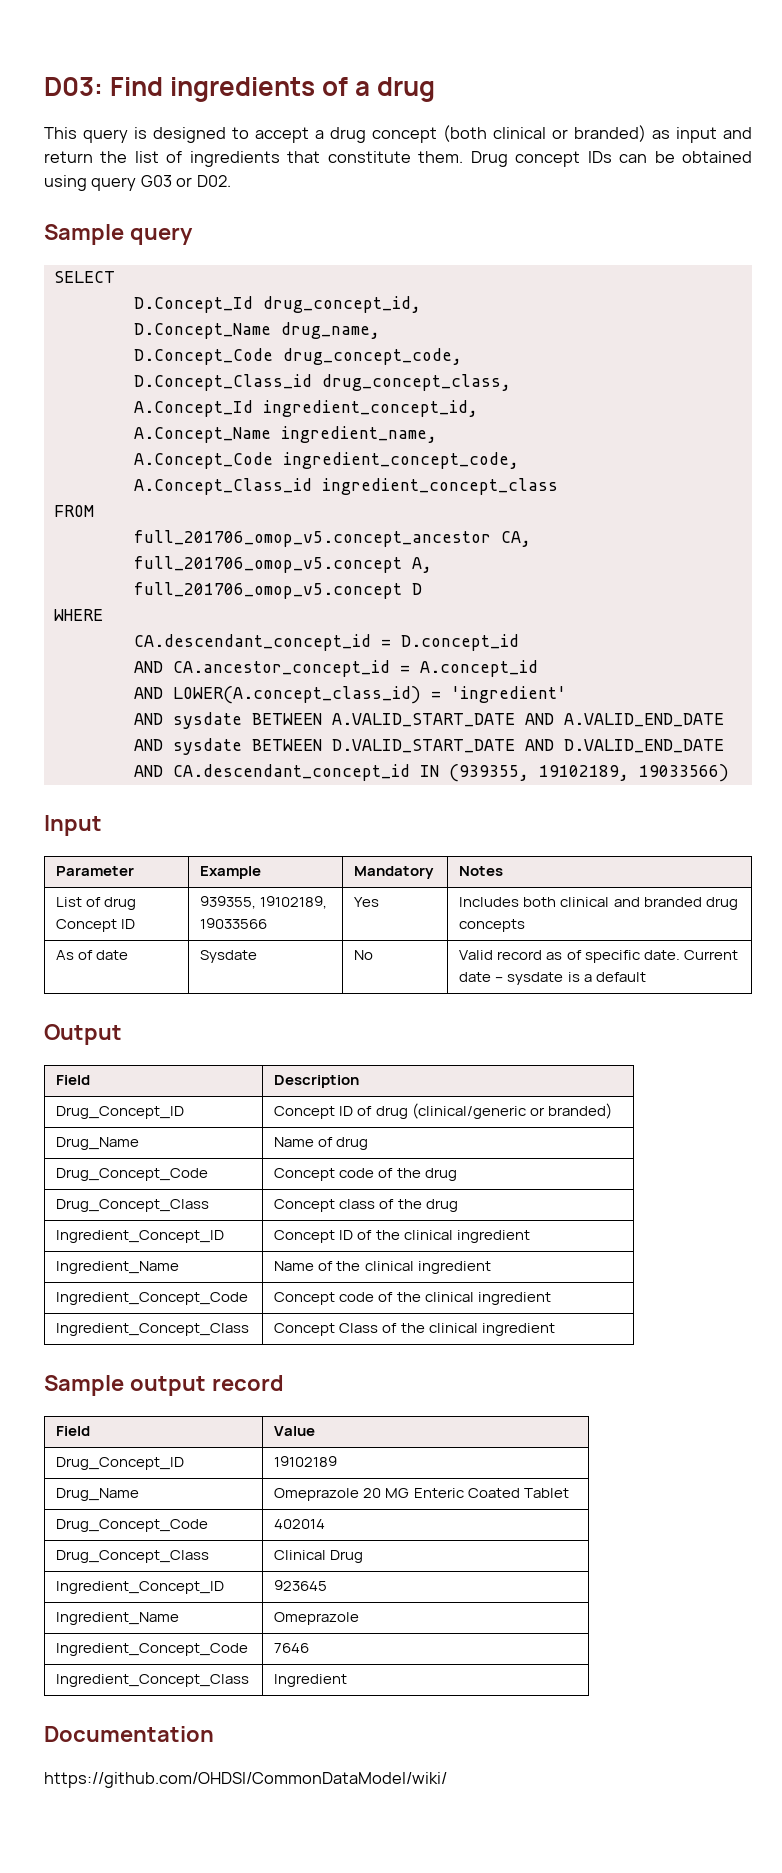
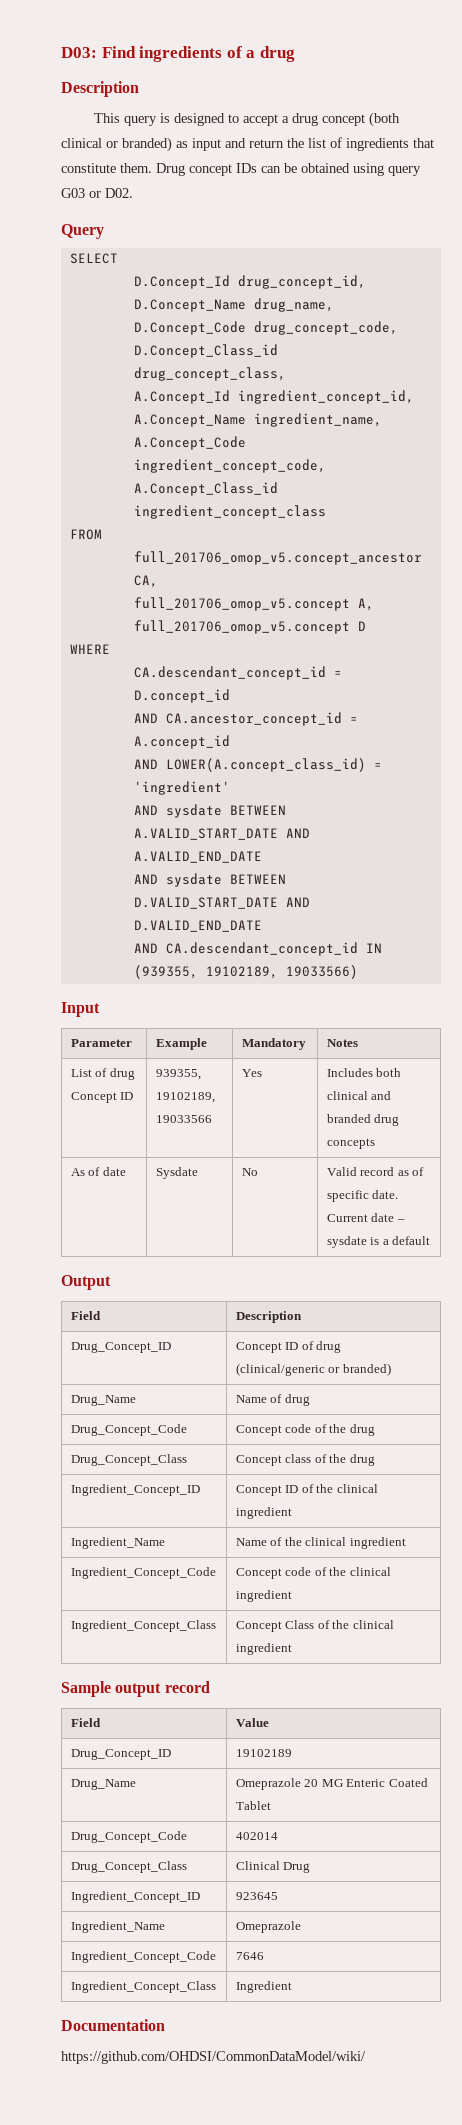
  D03: Find ingredients of a drug
+ Description
- Sample query
+ Query

